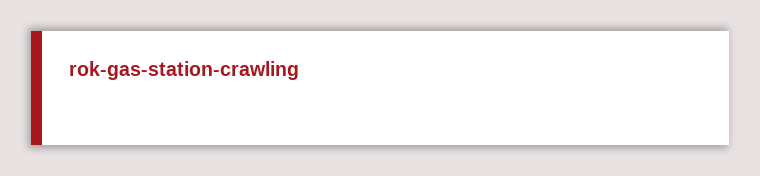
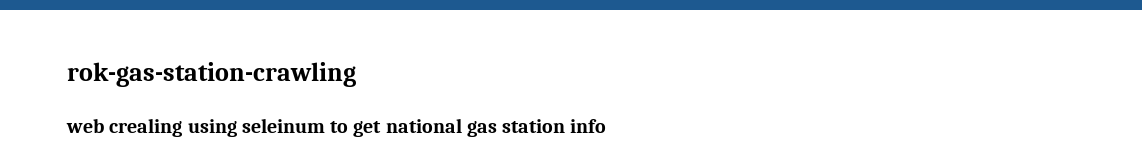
+ web crealing using seleinum to get national gas station info

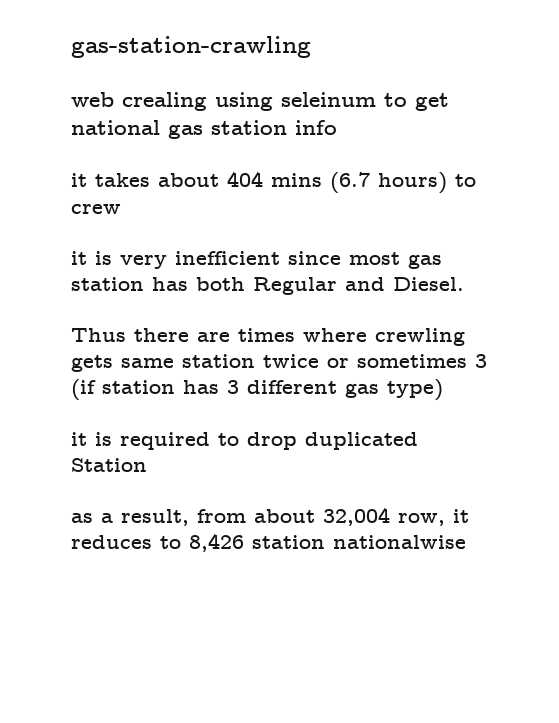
- rok-gas-station-crawling
+ gas-station-crawling
+ it takes about 404 mins (6.7 hours) to crew
+ it is very inefficient since most gas station has both Regular and Diesel.
+ Thus there are times where crewling gets same station twice or sometimes 3 (if station has 3 different gas type)
+ it is required to drop duplicated Station
+ as a result, from about 32,004 row, it reduces to 8,426 station nationalwise

